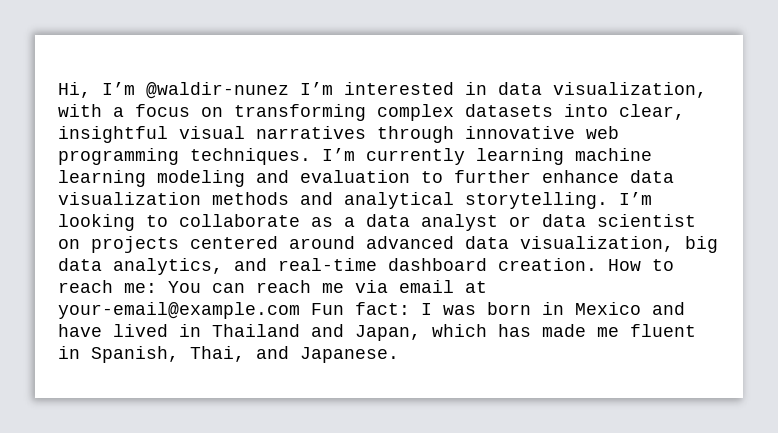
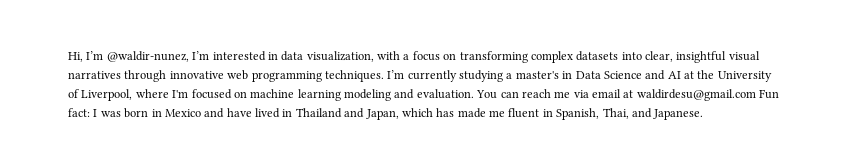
- Hi, I’m @waldir-nunez I’m interested in data visualization, with a focus on transforming complex datasets into clear, insightful visual narratives through innovative web programming techniques.
+ Hi, I’m @waldir-nunez, I’m interested in data visualization, with a focus on transforming complex datasets into clear, insightful visual narratives through innovative web programming techniques.
- I’m currently learning machine learning modeling and evaluation to further enhance data visualization methods and analytical storytelling. I’m looking to collaborate as a data analyst or data scientist on projects centered around advanced data visualization, big data analytics, and real-time dashboard creation. How to reach me: You can reach me via email at your-email@example.com Fun fact: I was born in Mexico and have lived in Thailand and Japan, which has made me fluent in Spanish, Thai, and Japanese.
+ I’m currently studying a master's in Data Science and AI at the University of Liverpool, where I'm focused on machine learning modeling and evaluation. You can reach me via email at waldirdesu@gmail.com Fun fact: I was born in Mexico and have lived in Thailand and Japan, which has made me fluent in Spanish, Thai, and Japanese.

